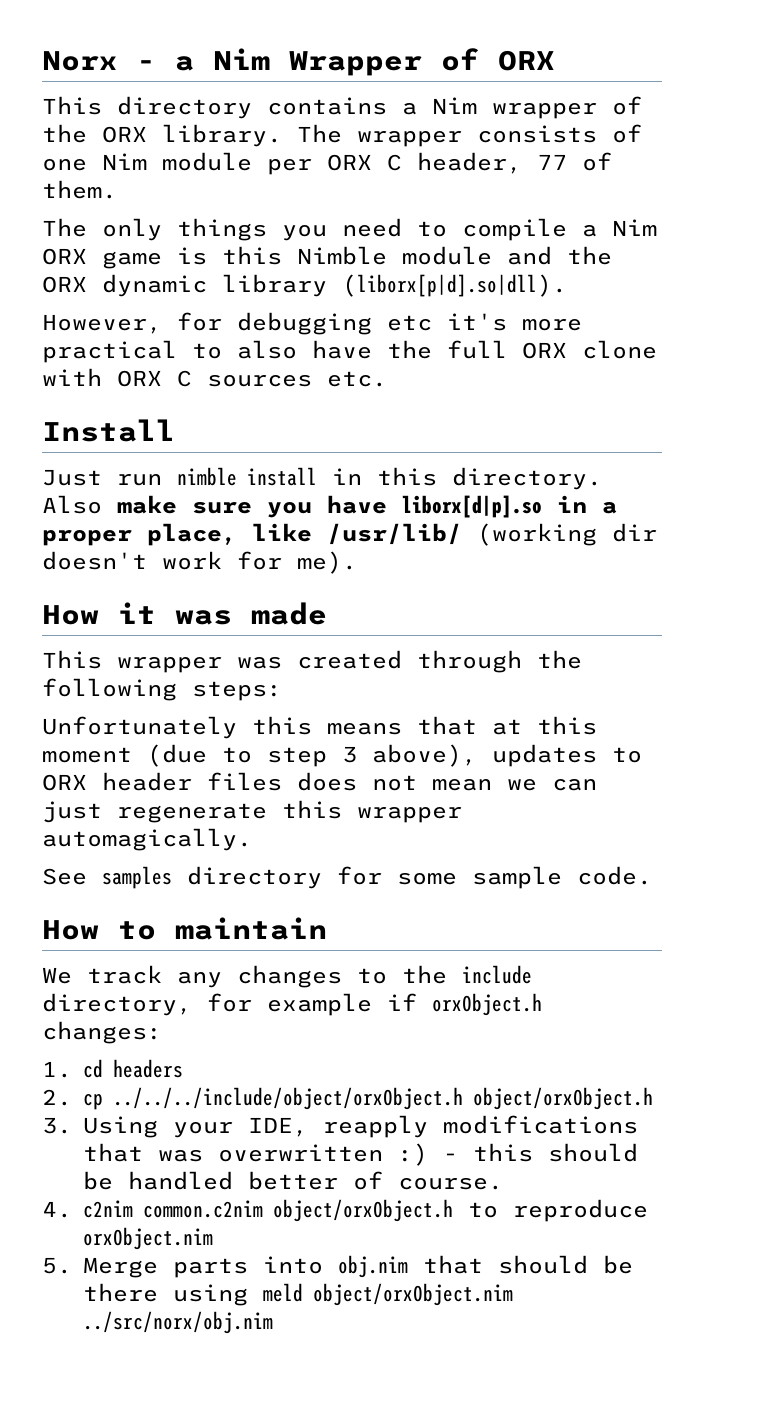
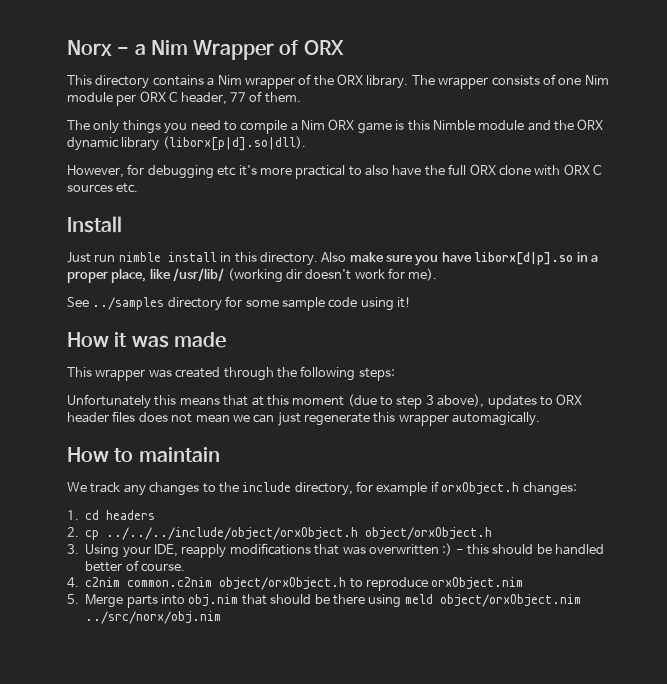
+ See ../samples directory for some sample code using it!
- See samples directory for some sample code.

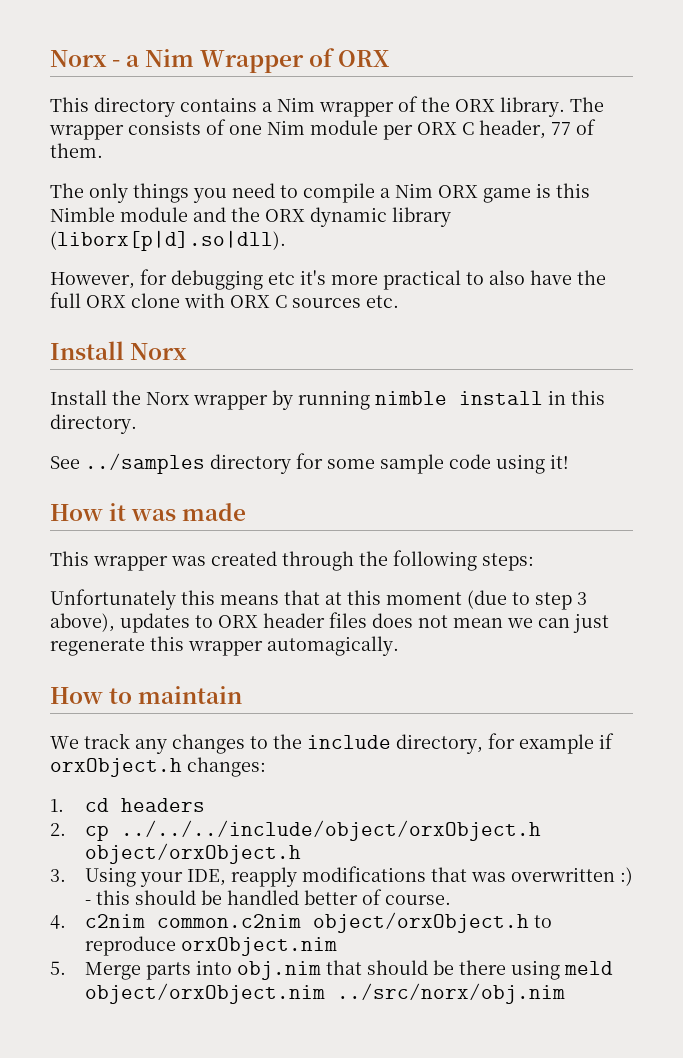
- Install
- Just run nimble install in this directory. Also make sure you have liborx[d|p].so in a proper place, like /usr/lib/ (working dir doesn't work for me).
+ Install Norx
+ Install the Norx wrapper by running nimble install in this directory.

